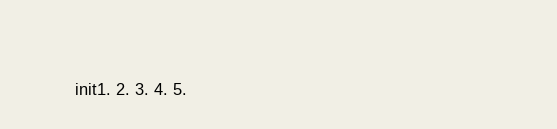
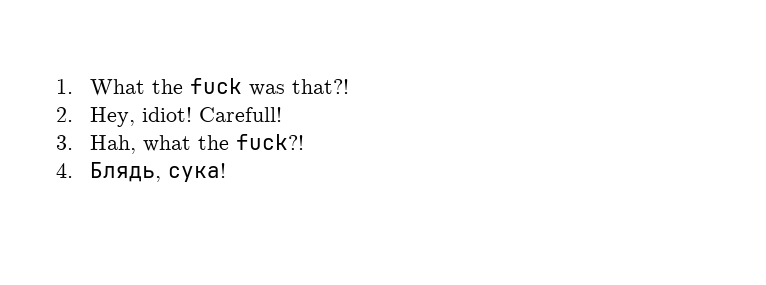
- init1. 2. 3. 4. 5.
+ 1. What the fuck was that?!
+ 2. Hey, idiot! Carefull!
+ 3. Hah, what the fuck?!
+ 4. Блядь, сука!

